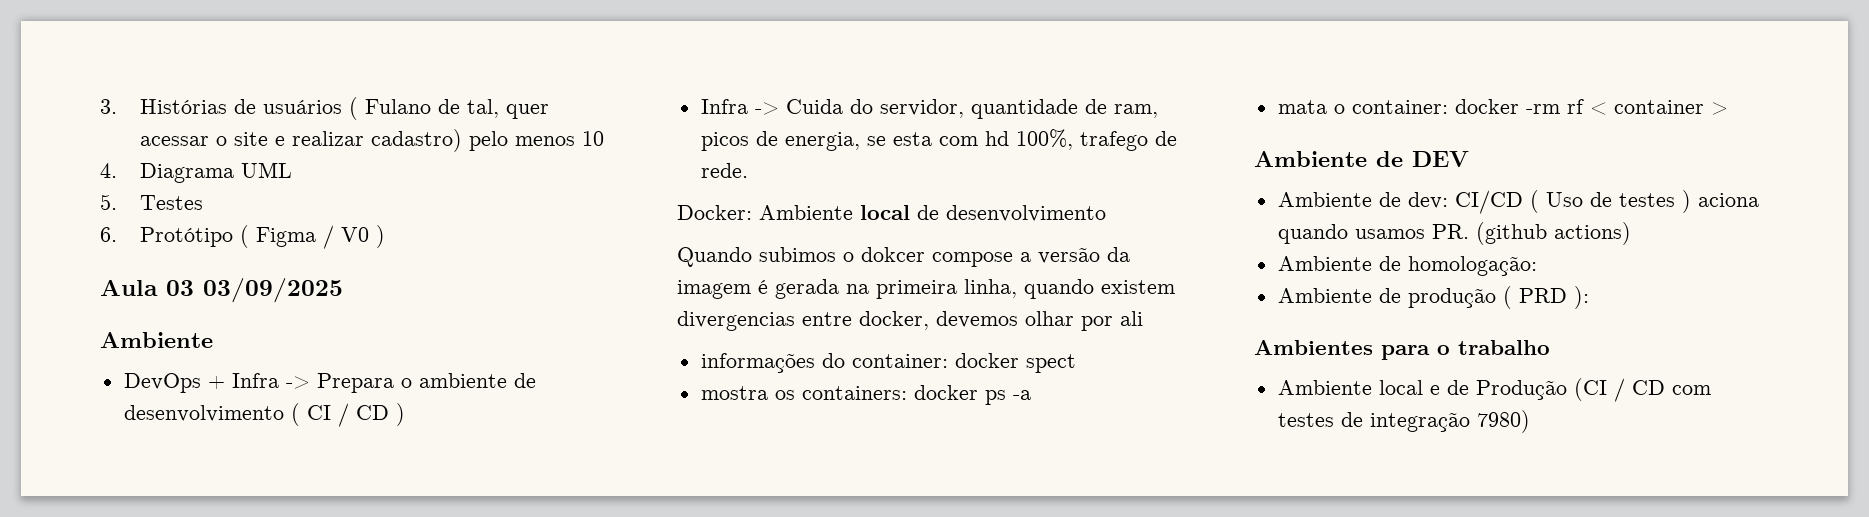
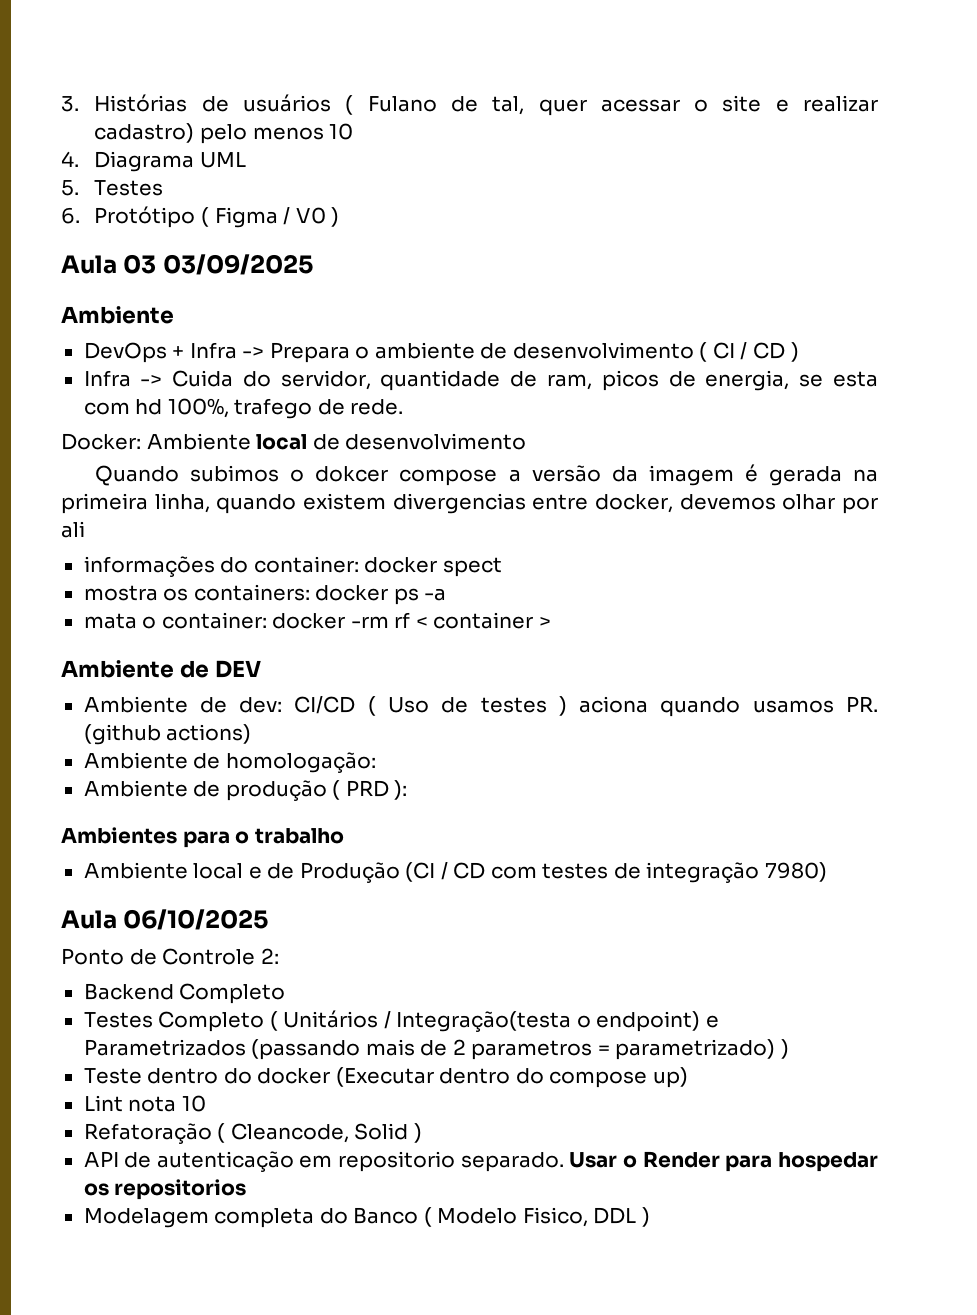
+ Aula 06/10/2025
+ Ponto de Controle 2:
+ Backend Completo
+ Testes Completo ( Unitários / Integração(testa o endpoint) e Parametrizados (passando mais de 2 parametros = parametrizado) )
+ Teste dentro do docker (Executar dentro do compose up)
+ Lint nota 10
+ Refatoração ( Cleancode, Solid )
+ API de autenticação em repositorio separado. Usar o Render para hospedar os repositorios
+ Modelagem completa do Banco ( Modelo Fisico, DDL )

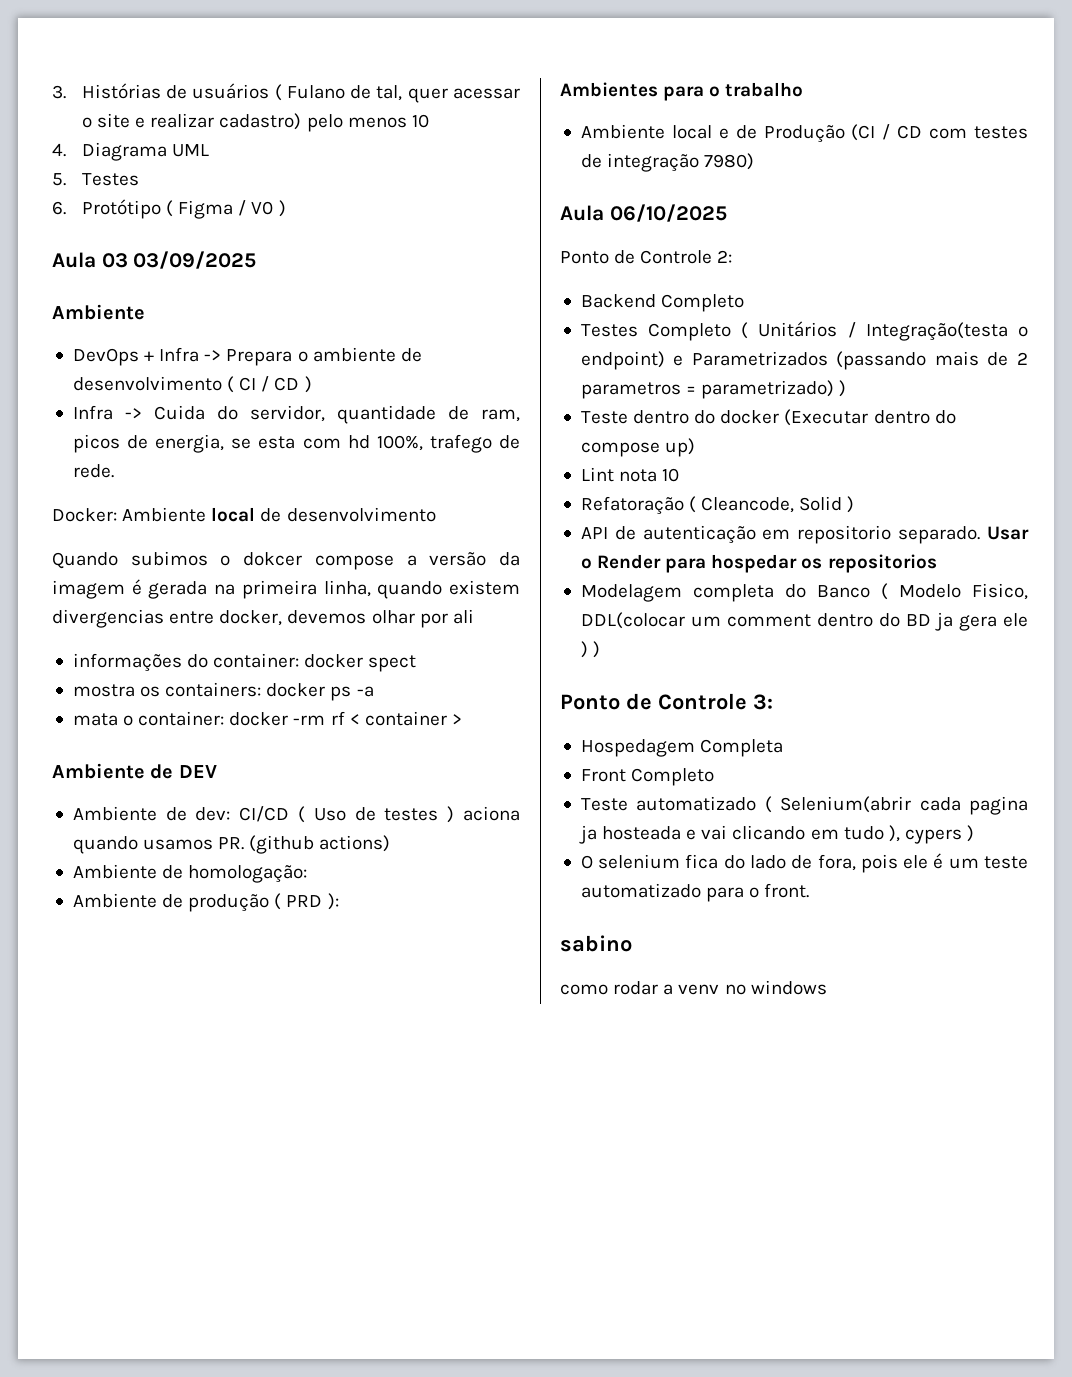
- Modelagem completa do Banco ( Modelo Fisico, DDL )
+ Modelagem completa do Banco ( Modelo Fisico, DDL(colocar um comment dentro do BD ja gera ele ) )
+ Ponto de Controle 3:
+ Hospedagem Completa
+ Front Completo
+ Teste automatizado ( Selenium(abrir cada pagina ja hosteada e vai clicando em tudo ), cypers )
+ O selenium fica do lado de fora, pois ele é um teste automatizado para o front.
+ sabino
+ como rodar a venv no windows

